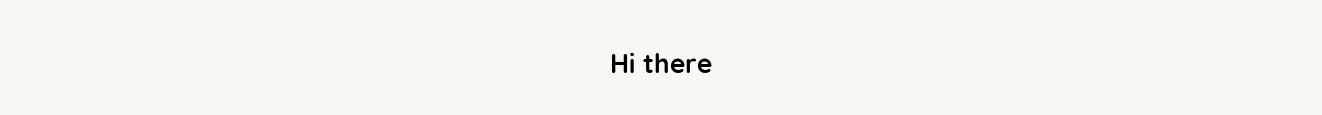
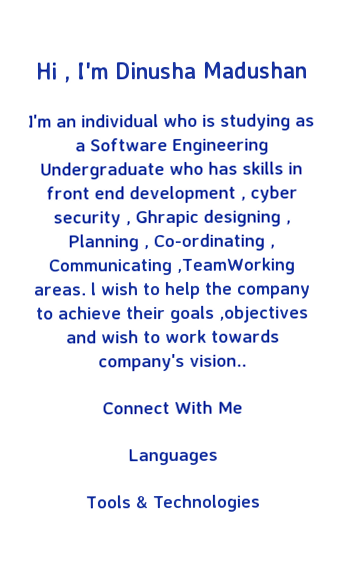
- Hi there
+ Hi , I'm Dinusha Madushan
+ I'm an individual who is studying as a Software Engineering Undergraduate who has skills in front end development , cyber security , Ghrapic designing , Planning , Co-ordinating , Communicating ,TeamWorking areas. l wish to help the company to achieve their goals ,objectives and wish to work towards company's vision..
+ Connect With Me
+ Languages
+ Tools & Technologies

